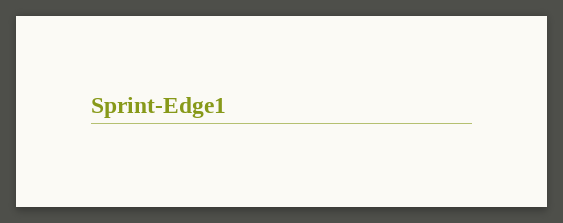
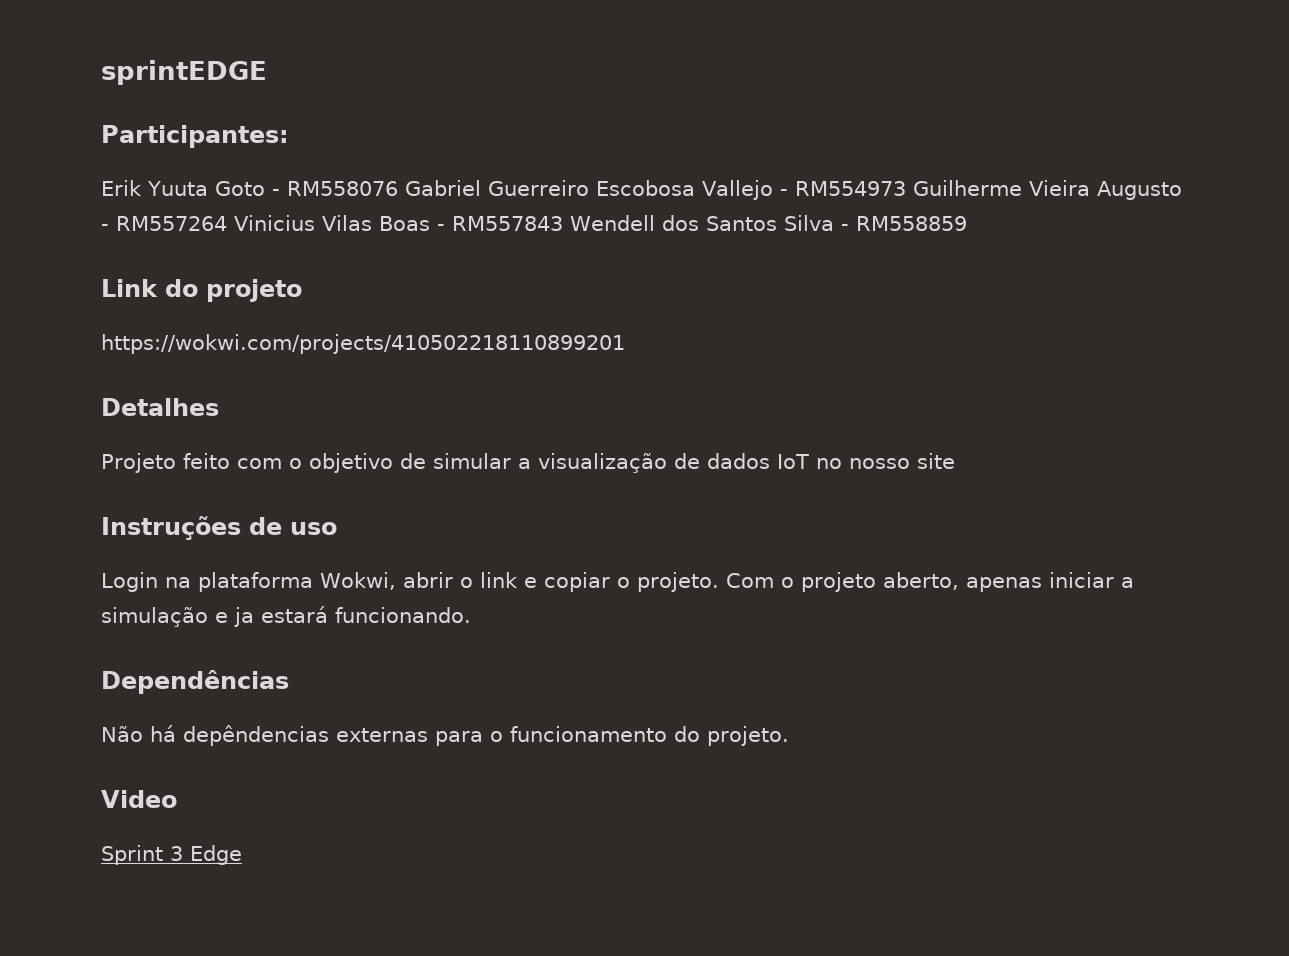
- Sprint-Edge1
+ sprintEDGE
+ Participantes:
+ Erik Yuuta Goto - RM558076 Gabriel Guerreiro Escobosa Vallejo - RM554973 Guilherme Vieira Augusto - RM557264 Vinicius Vilas Boas - RM557843 Wendell dos Santos Silva - RM558859
+ Link do projeto
+ https://wokwi.com/projects/410502218110899201
+ Detalhes
+ Projeto feito com o objetivo de simular a visualização de dados IoT no nosso site
+ Instruções de uso
+ Login na plataforma Wokwi, abrir o link e copiar o projeto. Com o projeto aberto, apenas iniciar a simulação e ja estará funcionando.
+ Dependências
+ Não há depêndencias externas para o funcionamento do projeto.
+ Video
+ Sprint 3 Edge

